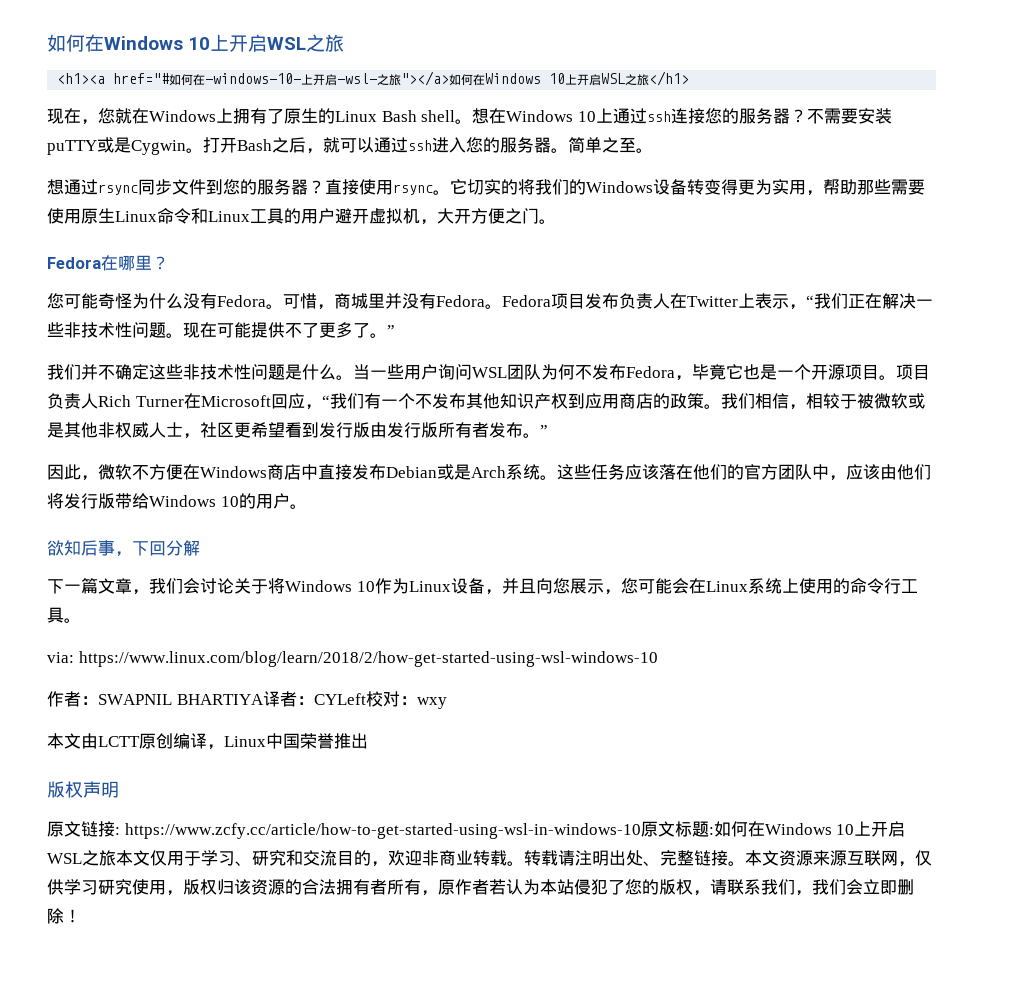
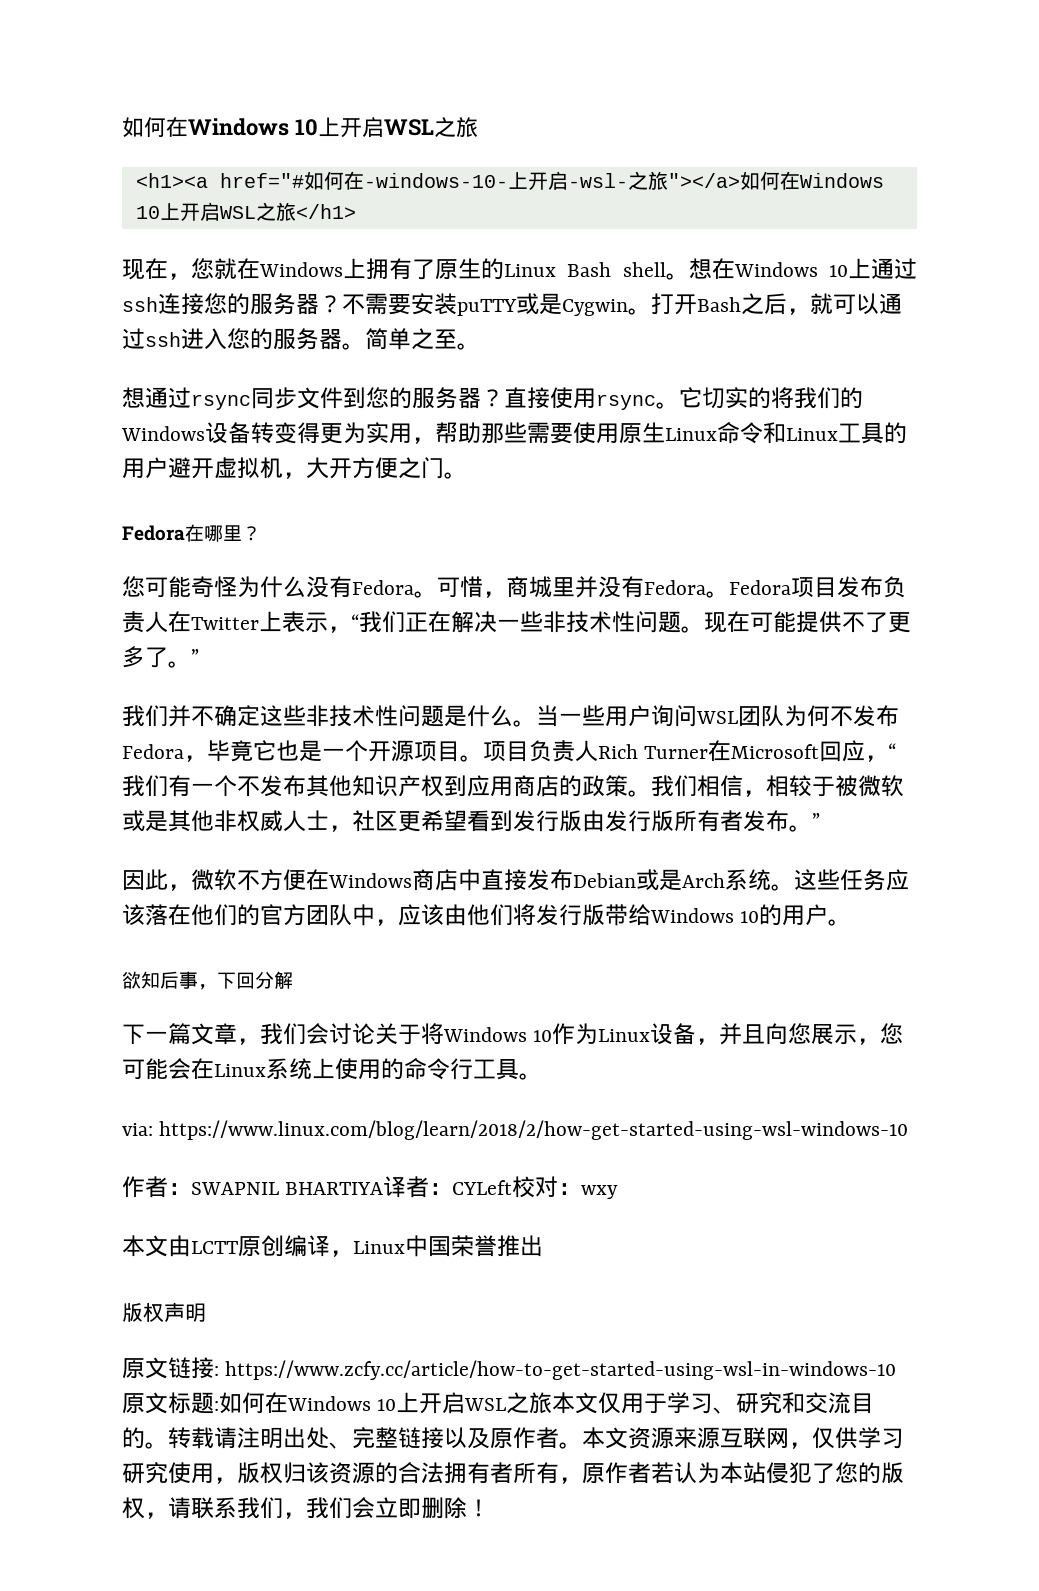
- 原文链接: https://www.zcfy.cc/article/how-to-get-started-using-wsl-in-windows-10原文标题:如何在Windows 10上开启WSL之旅本文仅用于学习、研究和交流目的，欢迎非商业转载。
+ 原文链接: https://www.zcfy.cc/article/how-to-get-started-using-wsl-in-windows-10原文标题:如何在Windows 10上开启WSL之旅本文仅用于学习、研究和交流目的。
- 转载请注明出处、完整链接。
+ 转载请注明出处、完整链接以及原作者。

